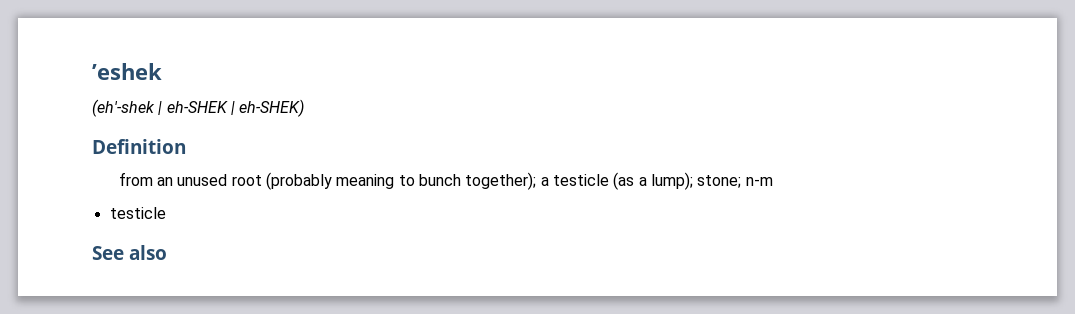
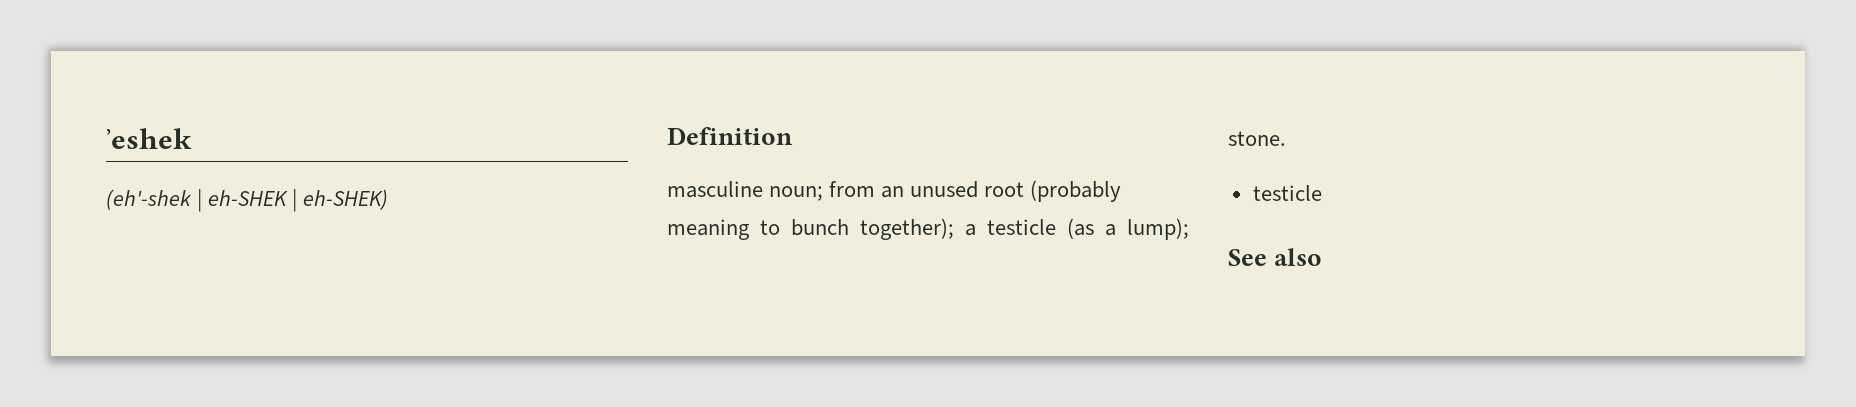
- from an unused root (probably meaning to bunch together); a testicle (as a lump); stone; n-m
+ masculine noun; from an unused root (probably meaning to bunch together); a testicle (as a lump); stone.

